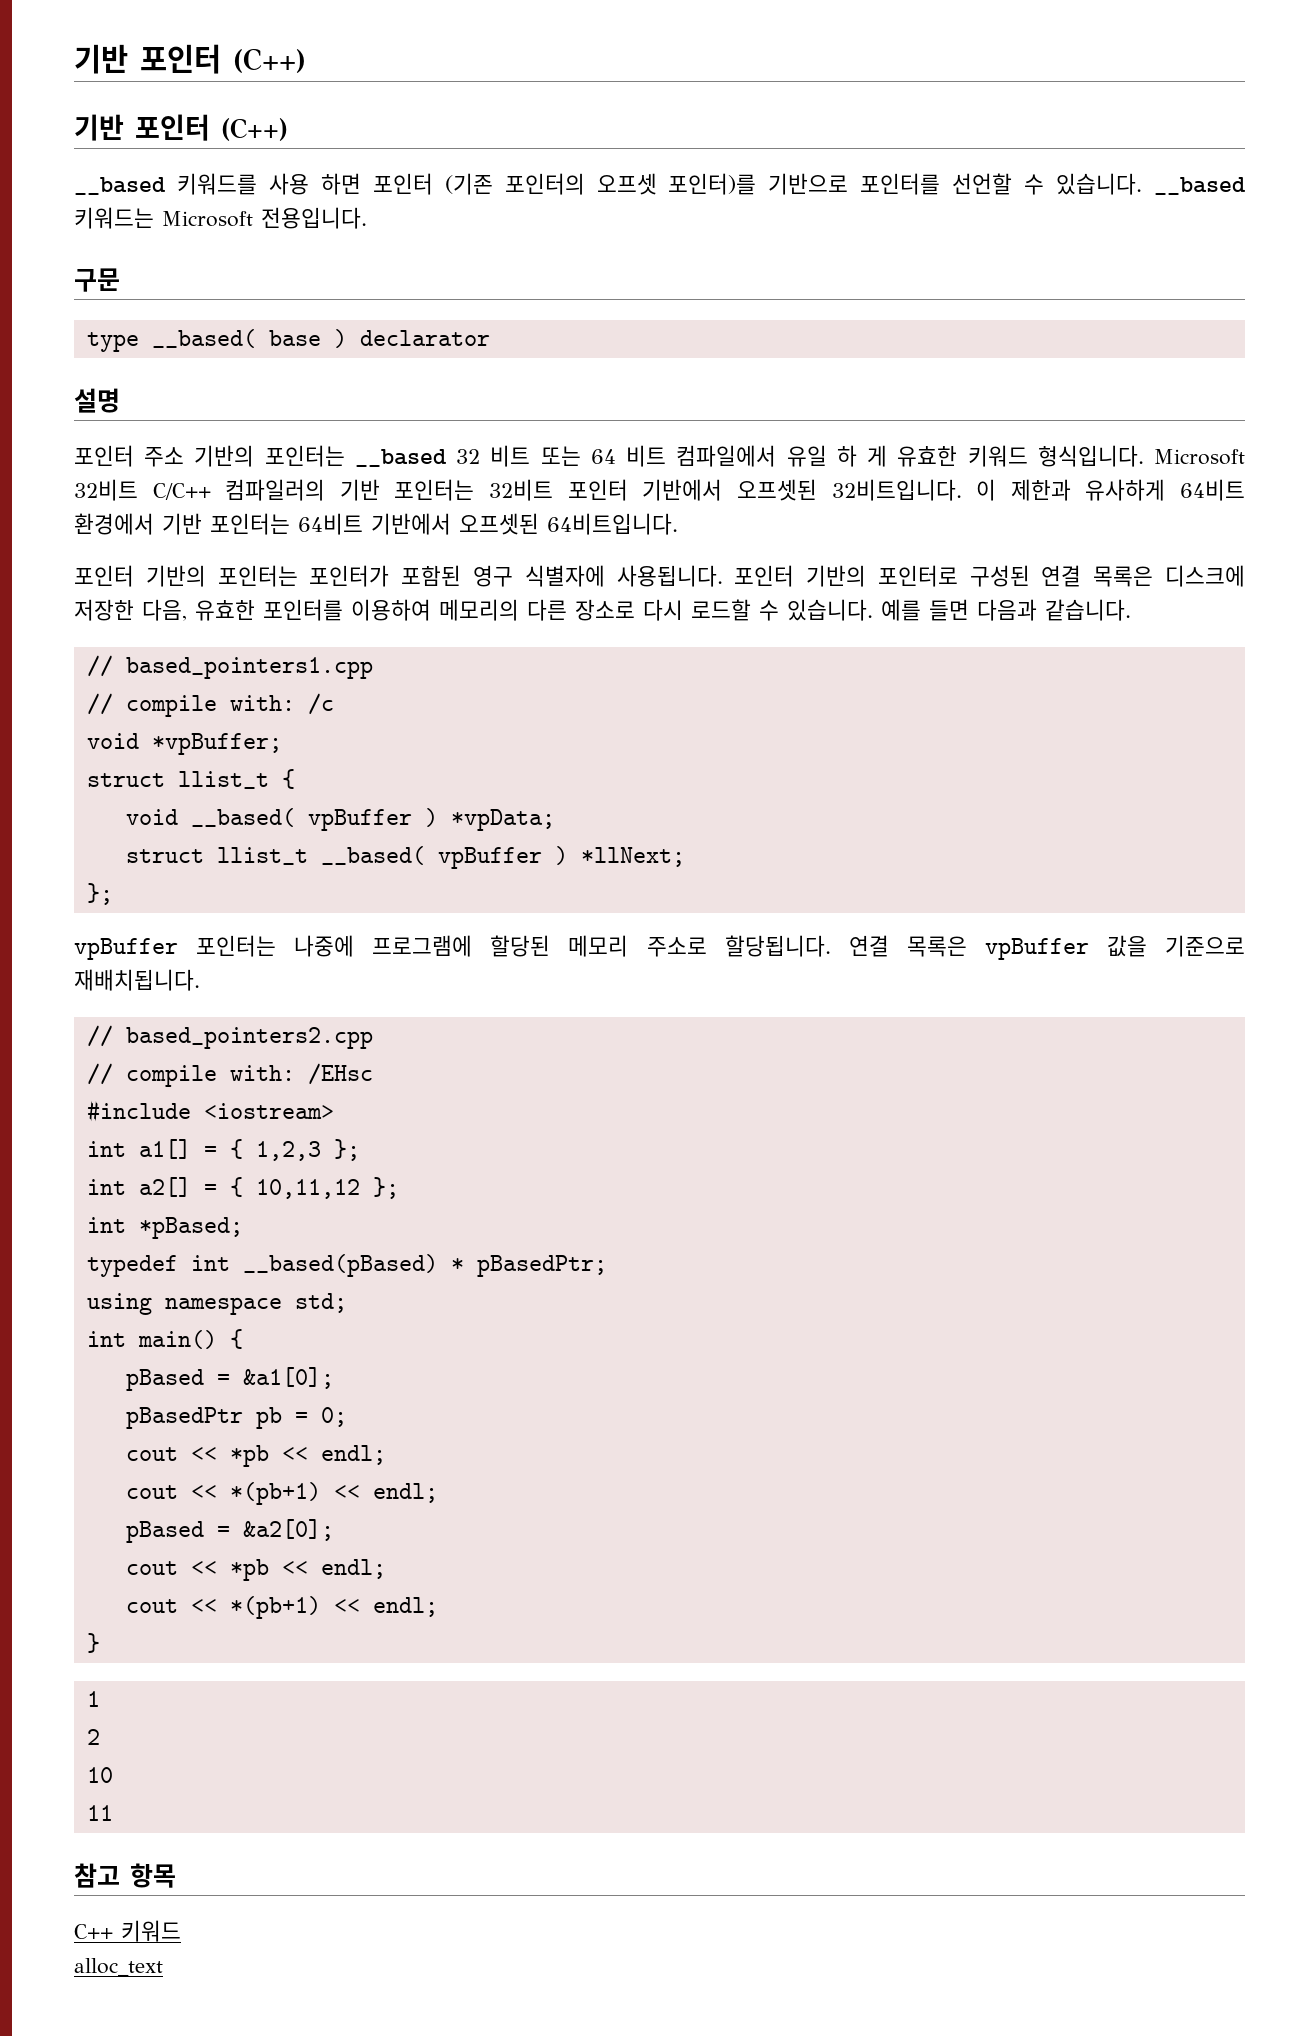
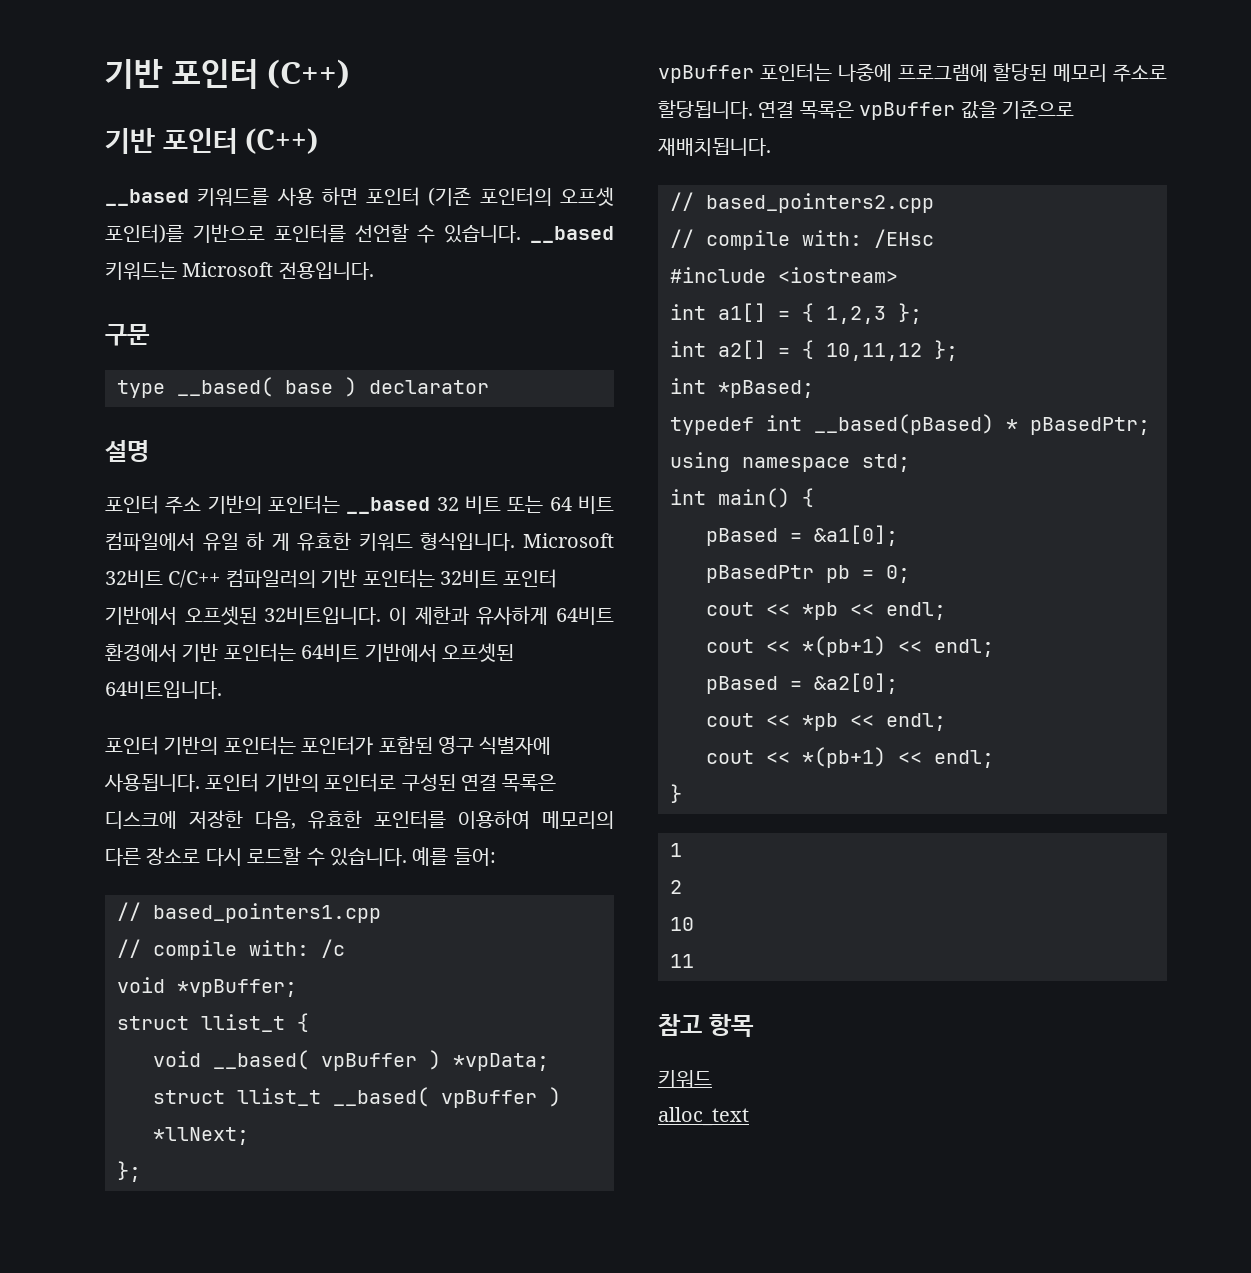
- 예를 들면 다음과 같습니다.
+ 예를 들어:
  참고 항목
- C++ 키워드
+ 키워드

